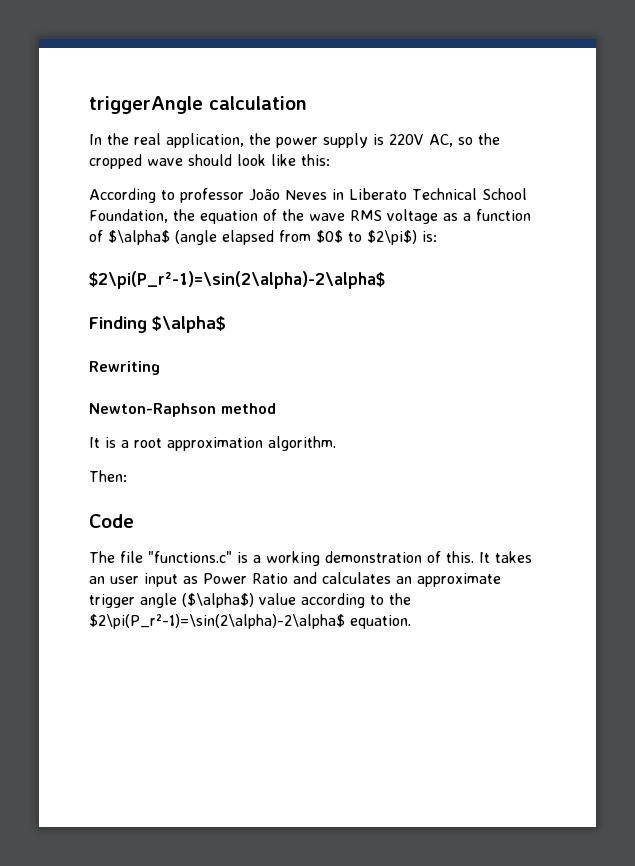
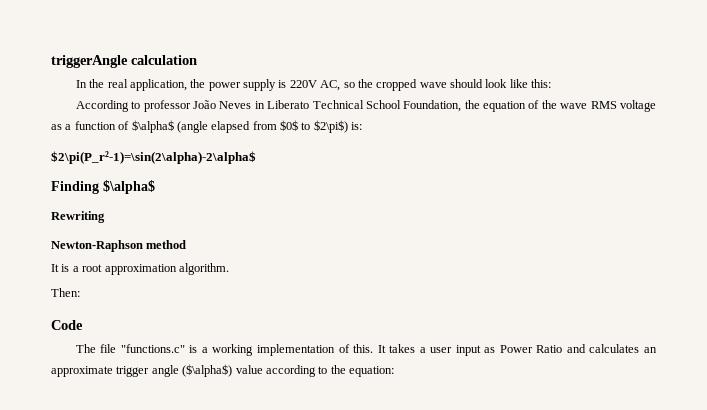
- The file "functions.c" is a working demonstration of this.
+ The file "functions.c" is a working implementation of this.
- It takes an user input as Power Ratio and calculates an approximate trigger angle ($\alpha$) value according to the $2\pi(P_r²-1)=\sin(2\alpha)-2\alpha$ equation.
+ It takes a user input as Power Ratio and calculates an approximate trigger angle ($\alpha$) value according to the equation:

